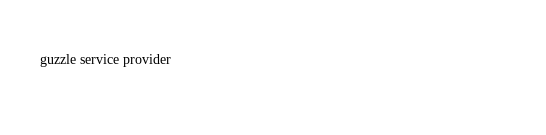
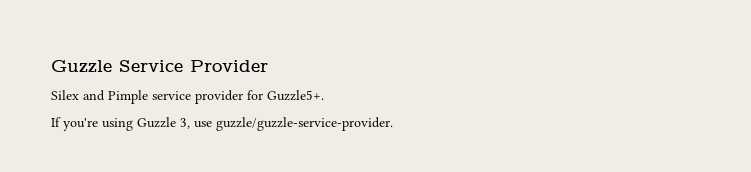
- guzzle service provider
+ Guzzle Service Provider
+ Silex and Pimple service provider for Guzzle5+.
+ If you're using Guzzle 3, use guzzle/guzzle-service-provider.

